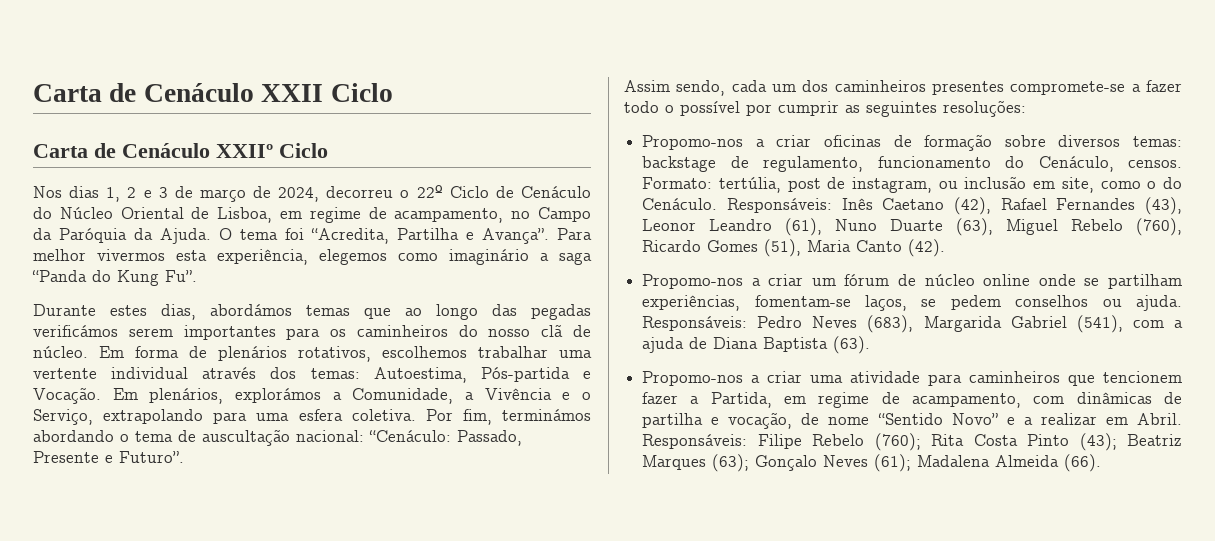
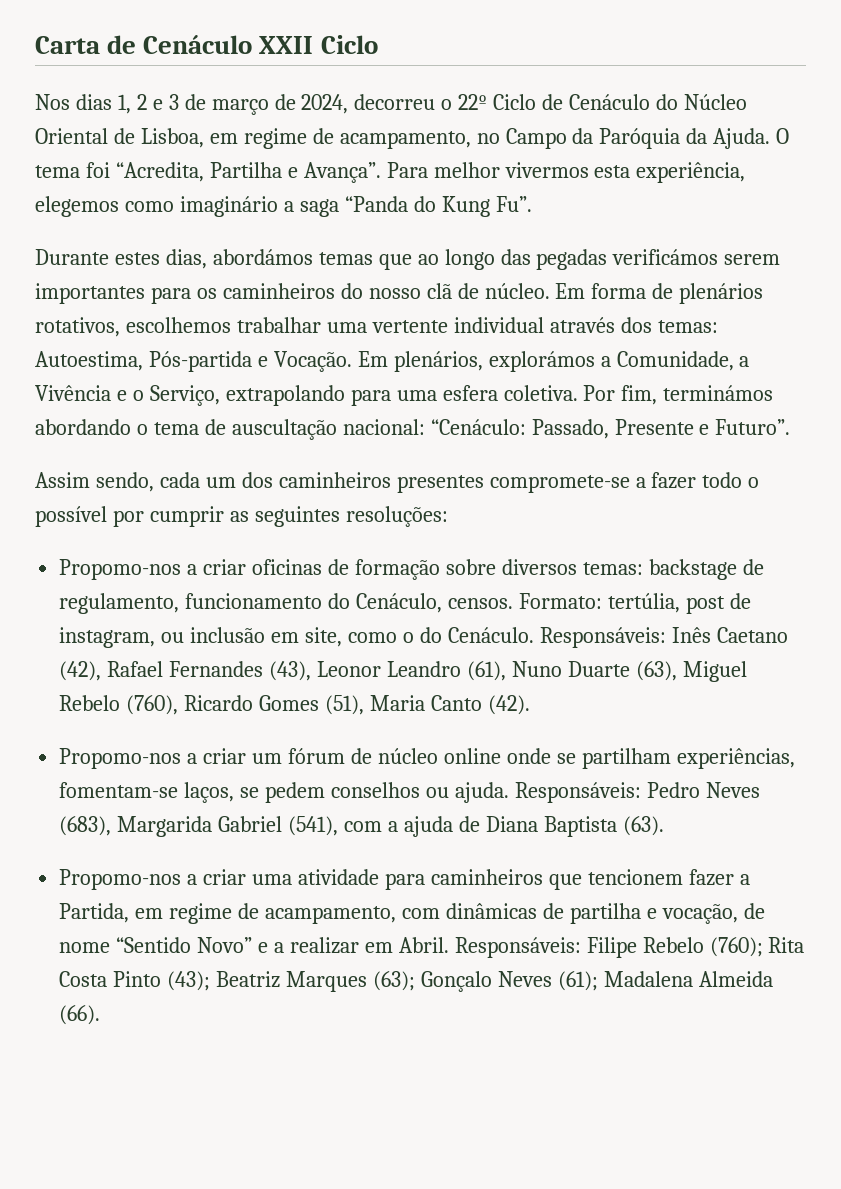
- Carta de Cenáculo XXIIº Ciclo

